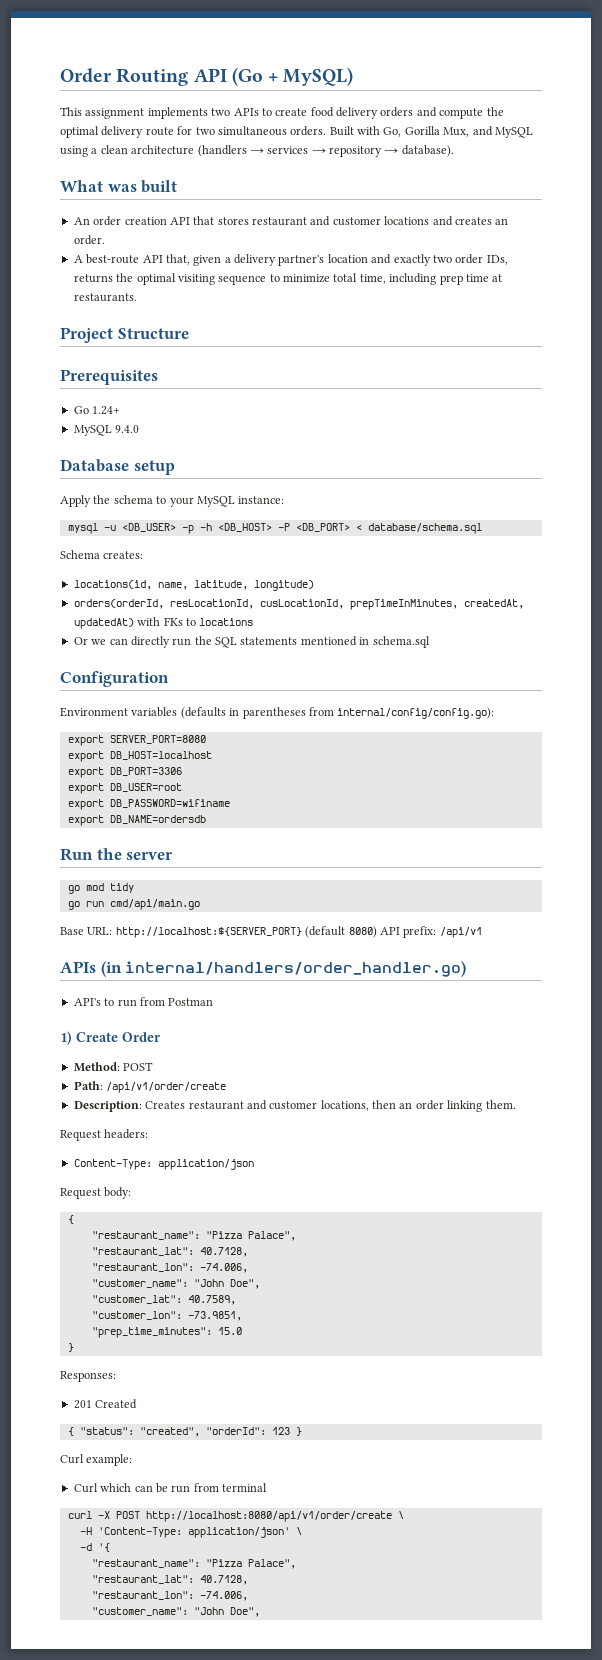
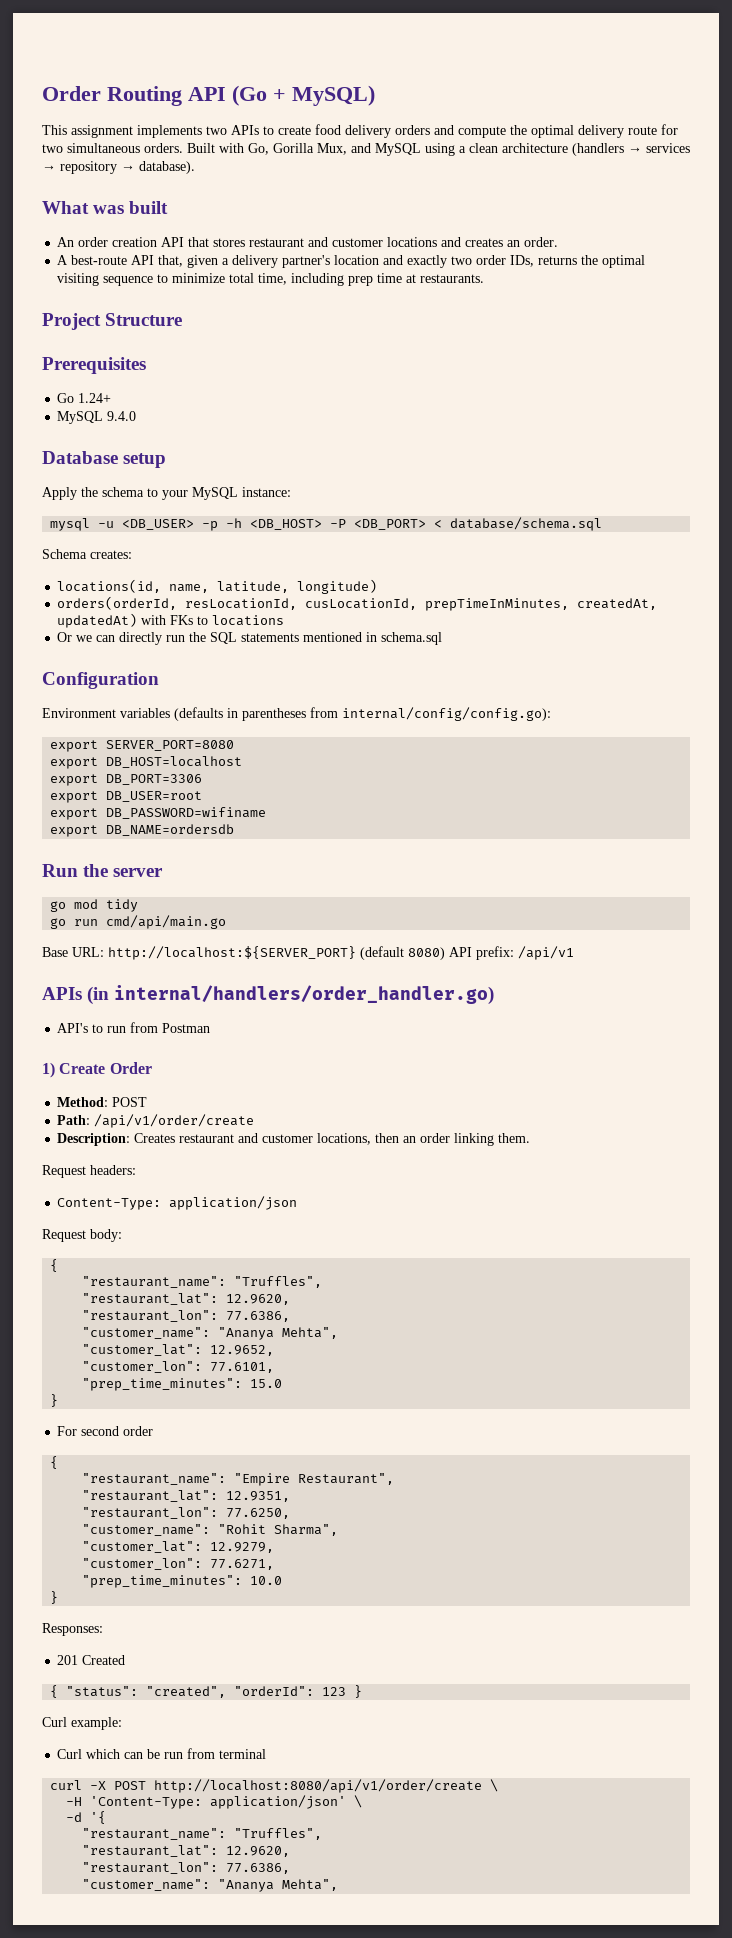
  Request body:
  {
- "restaurant_name": "Pizza Palace",
- "restaurant_lat": 40.7128,
- "restaurant_lon": -74.006,
- "customer_name": "John Doe",
- "customer_lat": 40.7589,
- "customer_lon": -73.9851,
+ "restaurant_name": "Truffles",
+ "restaurant_lat": 12.9620,
+ "restaurant_lon": 77.6386,
+ "customer_name": "Ananya Mehta",
+ "customer_lat": 12.9652,
+ "customer_lon": 77.6101,
+ For second order
+ {
+ "restaurant_name": "Empire Restaurant",
+ "restaurant_lat": 12.9351,
+ "restaurant_lon": 77.6250,
+ "customer_name": "Rohit Sharma",
+ "customer_lat": 12.9279,
+ "customer_lon": 77.6271,
+ "prep_time_minutes": 10.0
+ }
  -d '{
- "restaurant_name": "Pizza Palace",
- "restaurant_lat": 40.7128,
- "restaurant_lon": -74.006,
- "customer_name": "John Doe",
+ "restaurant_name": "Truffles",
+ "restaurant_lat": 12.9620,
+ "restaurant_lon": 77.6386,
+ "customer_name": "Ananya Mehta",

